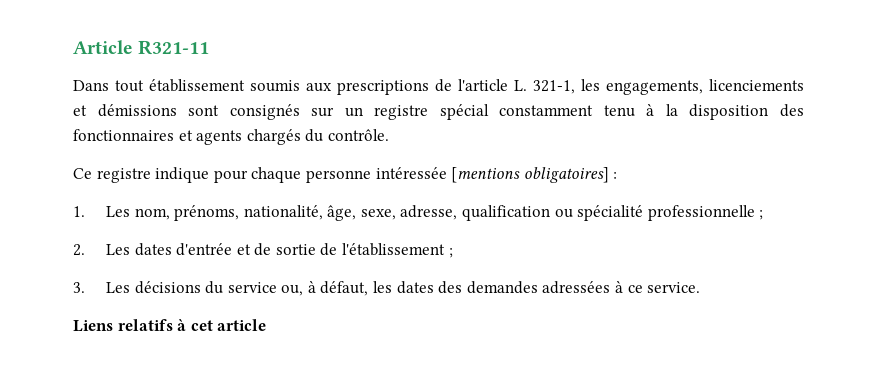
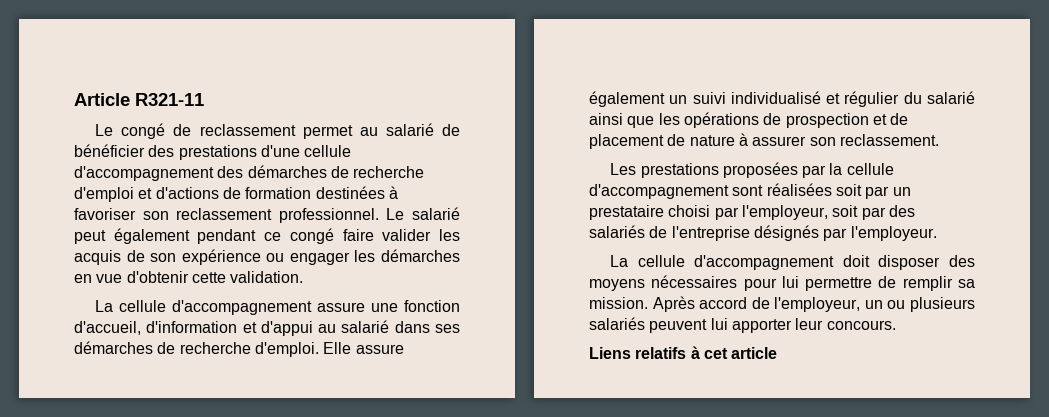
- Dans tout établissement soumis aux prescriptions de l'article L. 321-1, les engagements, licenciements et démissions sont consignés sur un registre spécial constamment tenu à la disposition des fonctionnaires et agents chargés du contrôle.
- Ce registre indique pour chaque personne intéressée [mentions obligatoires] :
- 1. Les nom, prénoms, nationalité, âge, sexe, adresse, qualification ou spécialité professionnelle ;
- 2. Les dates d'entrée et de sortie de l'établissement ;
- 3. Les décisions du service ou, à défaut, les dates des demandes adressées à ce service.
+ Le congé de reclassement permet au salarié de bénéficier des prestations d'une cellule d'accompagnement des démarches de recherche d'emploi et d'actions de formation destinées à favoriser son reclassement professionnel. Le salarié peut également pendant ce congé faire valider les acquis de son expérience ou engager les démarches en vue d'obtenir cette validation.
+ La cellule d'accompagnement assure une fonction d'accueil, d'information et d'appui au salarié dans ses démarches de recherche d'emploi. Elle assure également un suivi individualisé et régulier du salarié ainsi que les opérations de prospection et de placement de nature à assurer son reclassement.
+ Les prestations proposées par la cellule d'accompagnement sont réalisées soit par un prestataire choisi par l'employeur, soit par des salariés de l'entreprise désignés par l'employeur.
+ La cellule d'accompagnement doit disposer des moyens nécessaires pour lui permettre de remplir sa mission. Après accord de l'employeur, un ou plusieurs salariés peuvent lui apporter leur concours.

